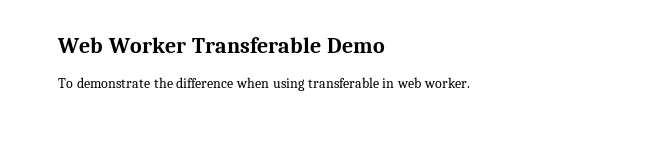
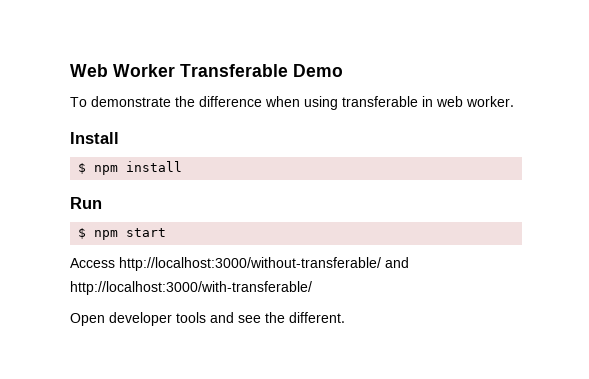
+ Install
+ $ npm install
+ Run
+ $ npm start
+ Access http://localhost:3000/without-transferable/ and http://localhost:3000/with-transferable/
+ Open developer tools and see the different.

